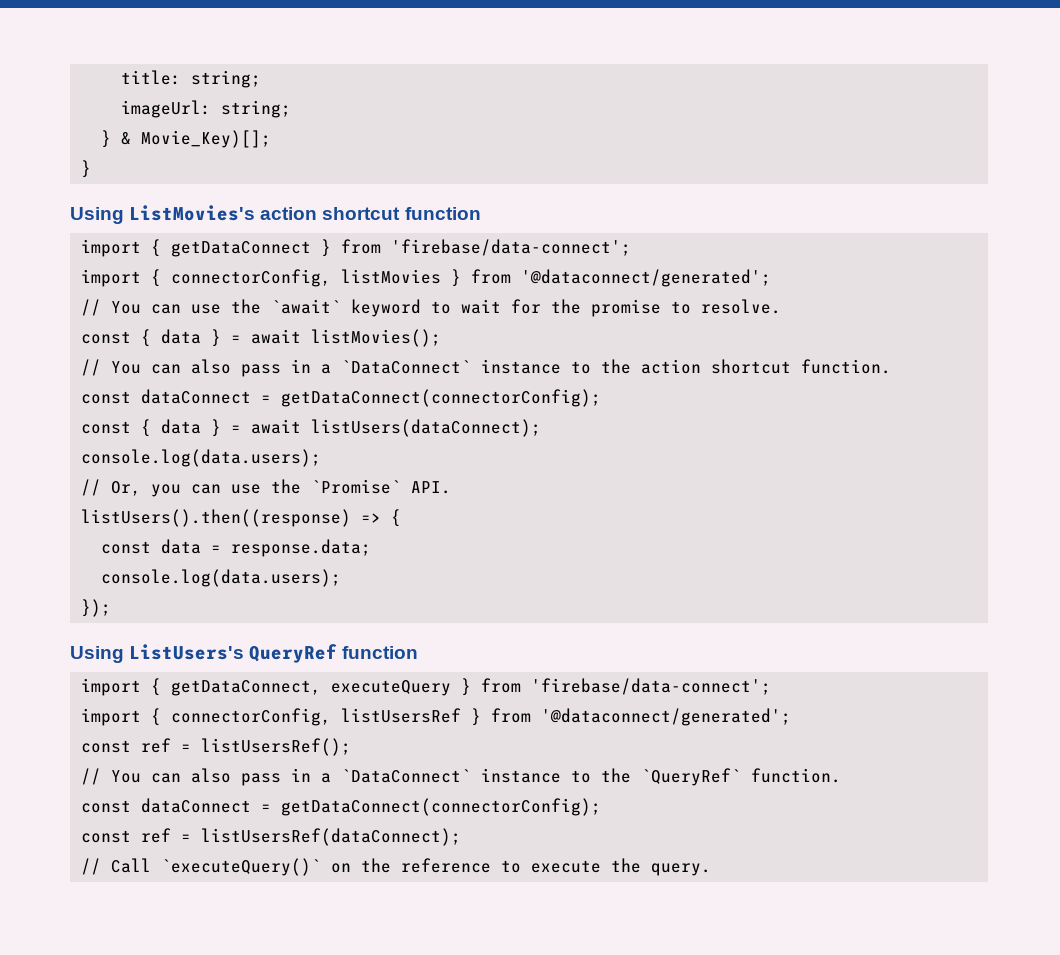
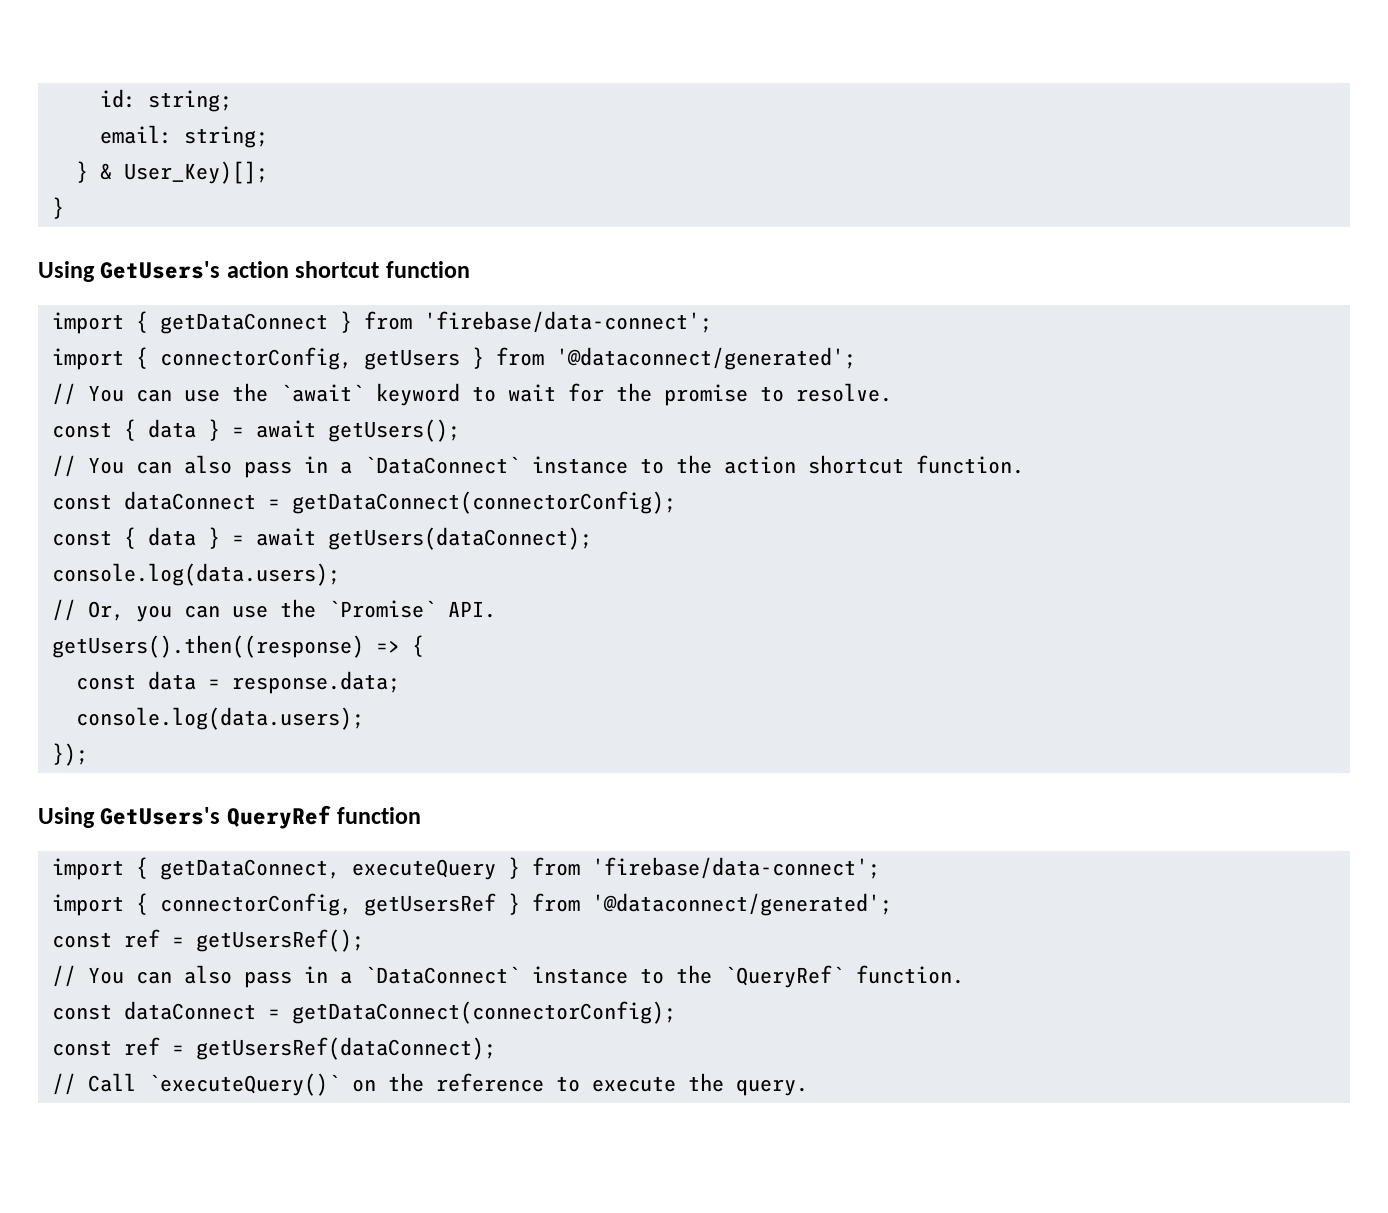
- title: string;
- imageUrl: string;
+ id: string;
+ email: string;
- } & Movie_Key)[];
+ } & User_Key)[];
- Using ListMovies's action shortcut function
+ Using GetUsers's action shortcut function
- import { connectorConfig, listMovies } from '@dataconnect/generated';
+ import { connectorConfig, getUsers } from '@dataconnect/generated';
- const { data } = await listMovies();
+ const { data } = await getUsers();
- const { data } = await listUsers(dataConnect);
+ const { data } = await getUsers(dataConnect);
- listUsers().then((response) => {
+ getUsers().then((response) => {
- Using ListUsers's QueryRef function
+ Using GetUsers's QueryRef function
- import { connectorConfig, listUsersRef } from '@dataconnect/generated';
+ import { connectorConfig, getUsersRef } from '@dataconnect/generated';
- const ref = listUsersRef();
+ const ref = getUsersRef();
- const ref = listUsersRef(dataConnect);
+ const ref = getUsersRef(dataConnect);

